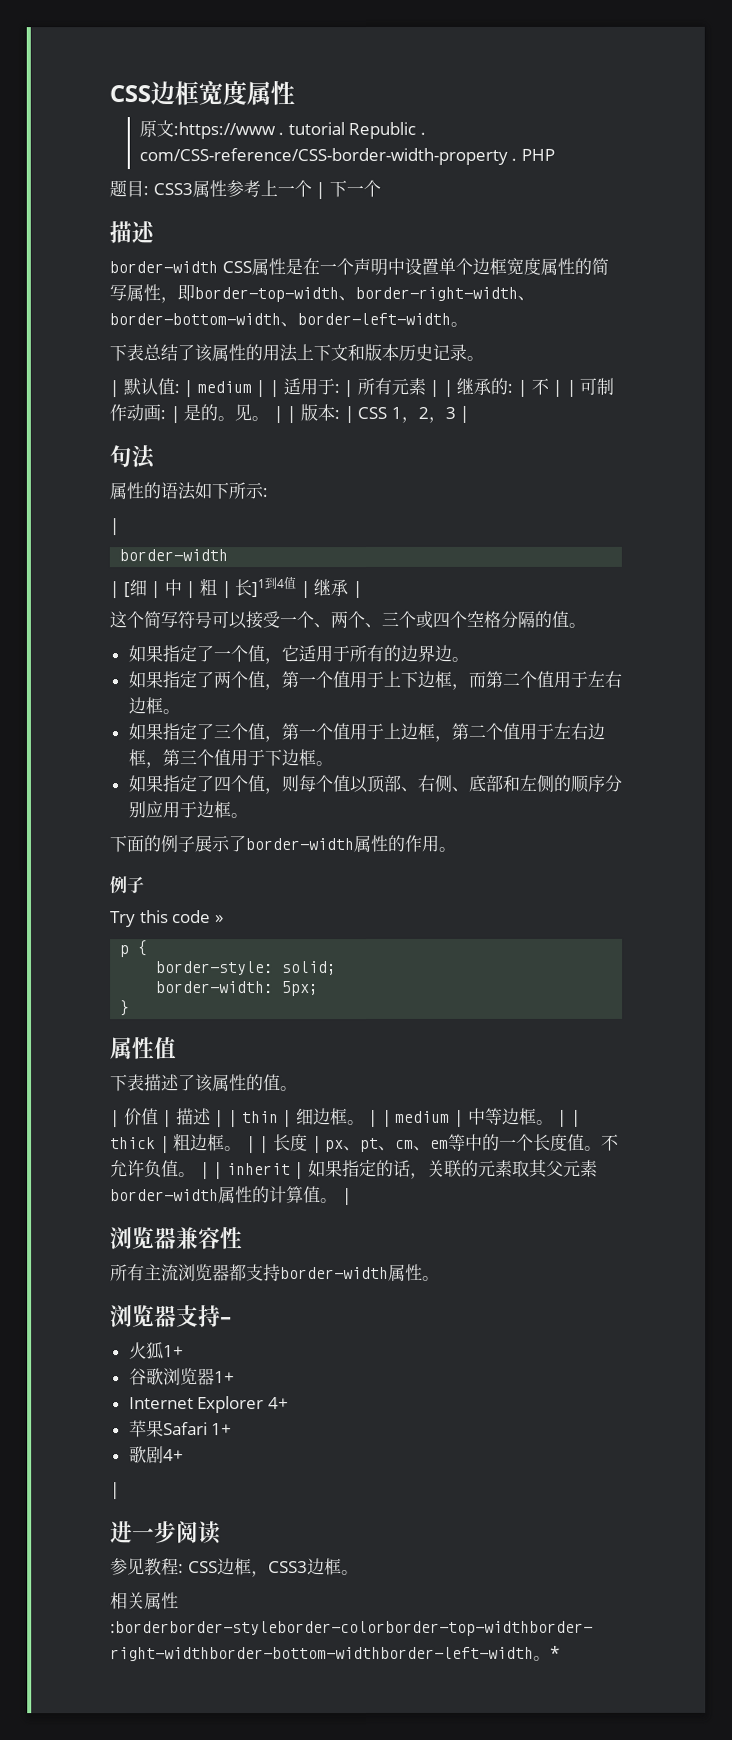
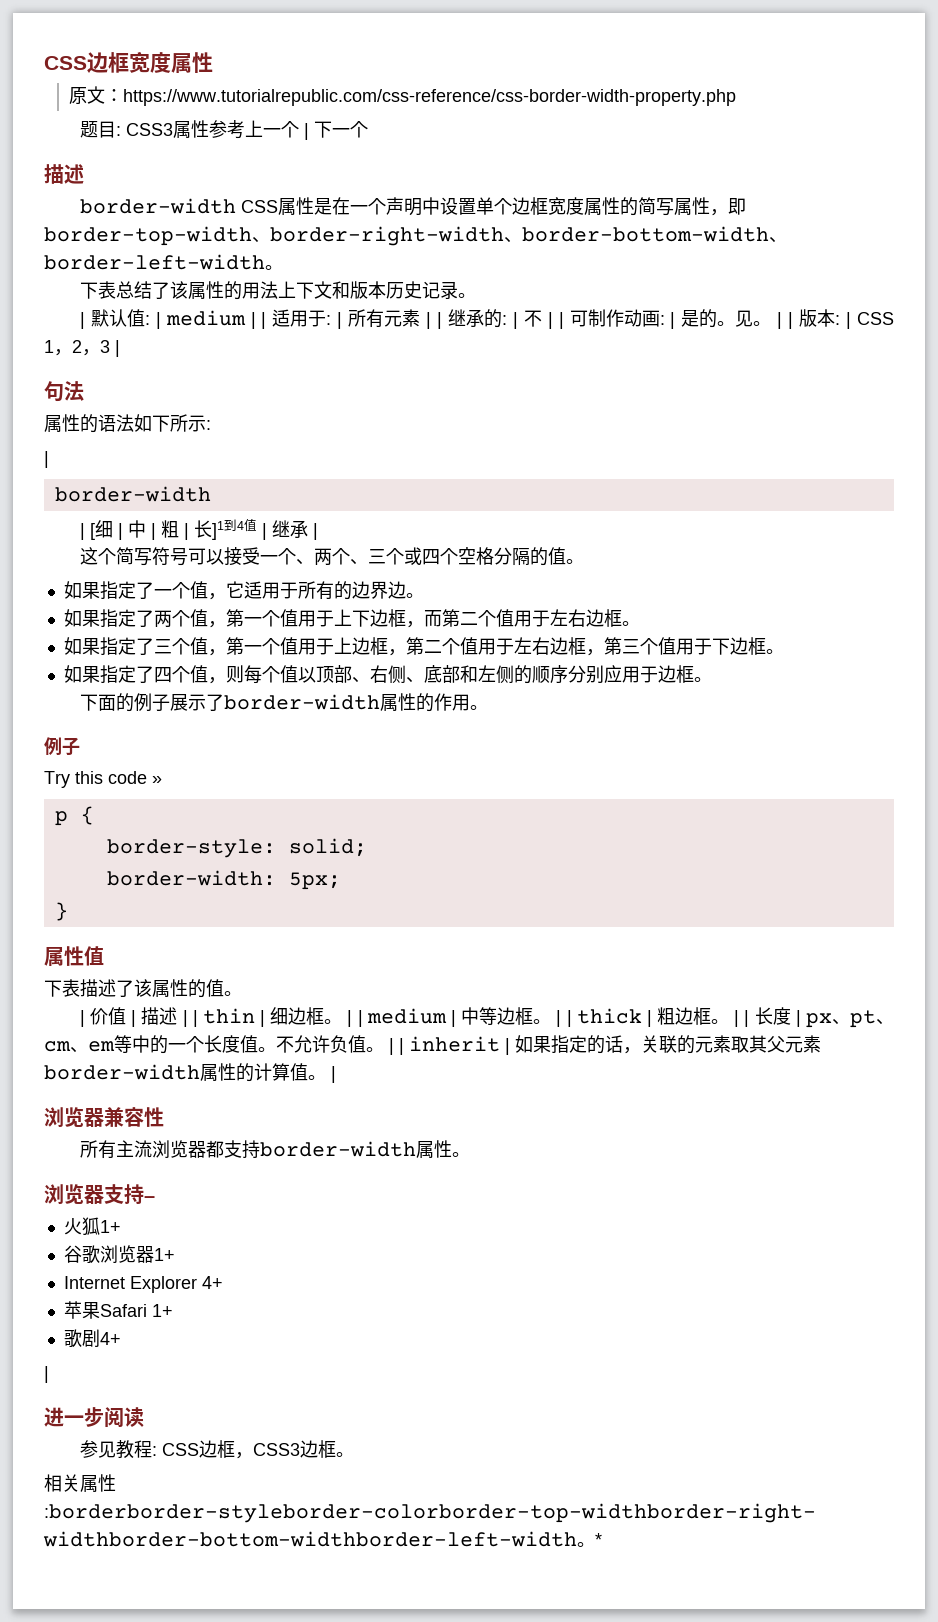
- 原文:https://www . tutorial Republic . com/CSS-reference/CSS-border-width-property . PHP
+ 原文：https://www.tutorialrepublic.com/css-reference/css-border-width-property.php

